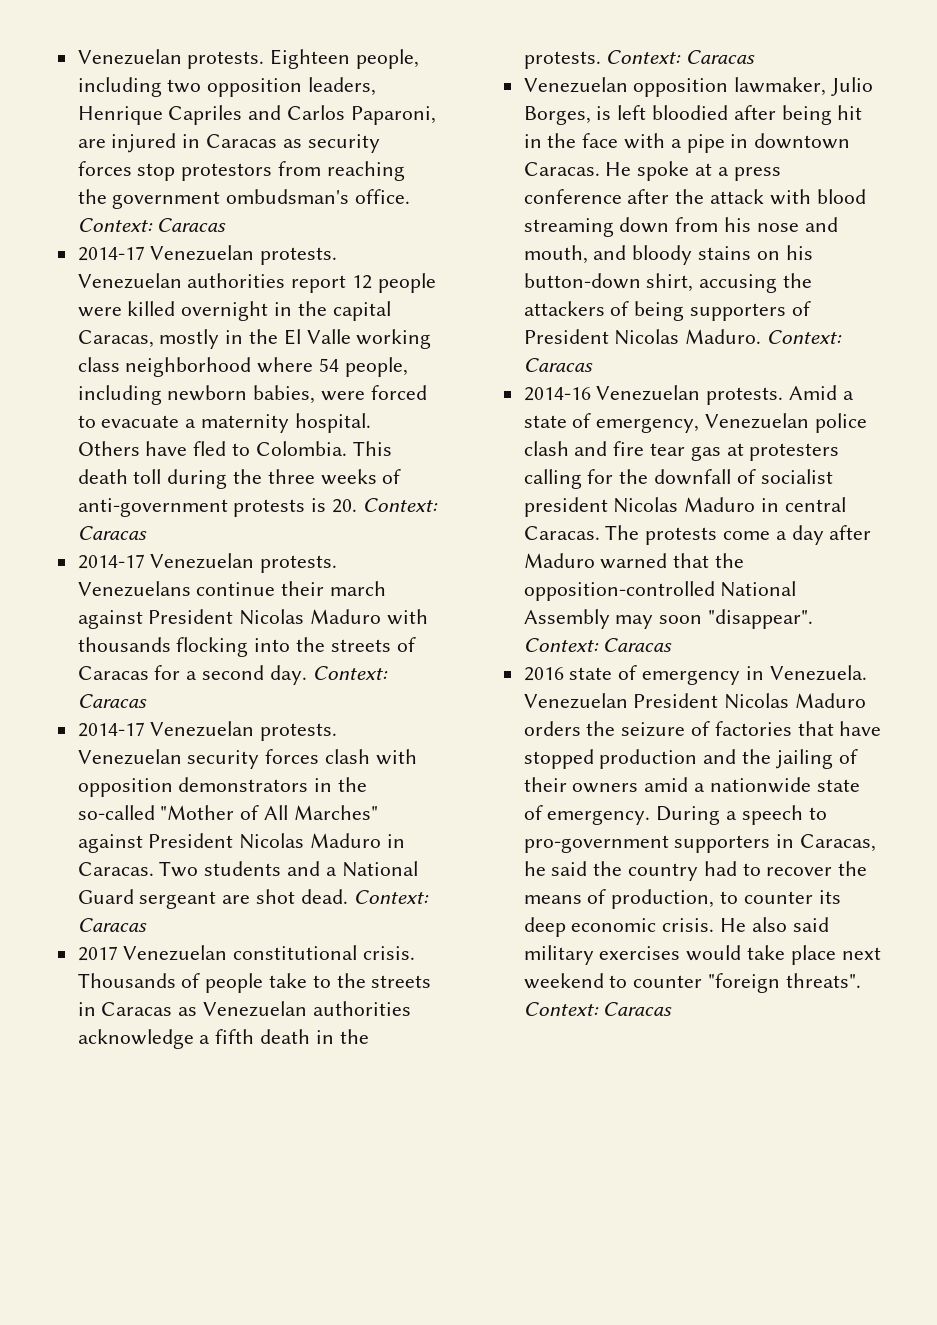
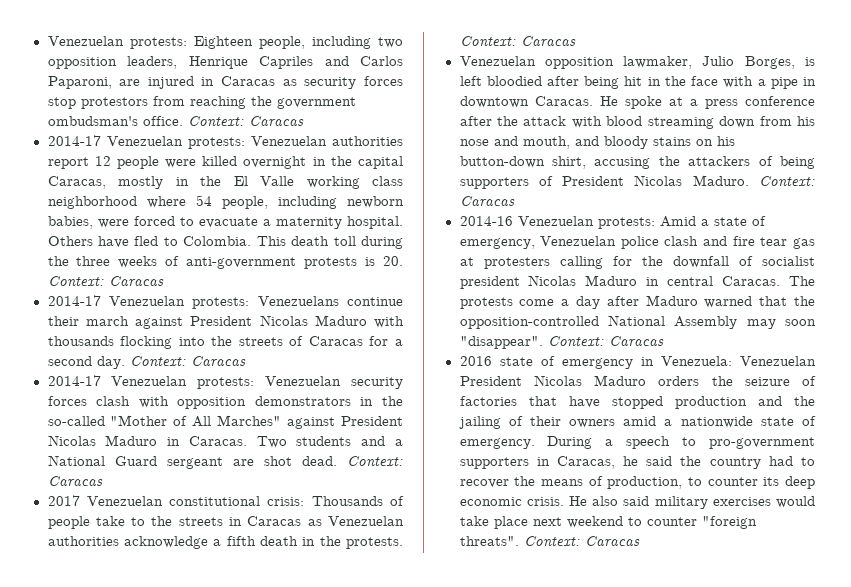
- Venezuelan protests. Eighteen people, including two opposition leaders, Henrique Capriles and Carlos Paparoni, are injured in Caracas as security forces stop protestors from reaching the government ombudsman's office.
+ Venezuelan protests: Eighteen people, including two opposition leaders, Henrique Capriles and Carlos Paparoni, are injured in Caracas as security forces stop protestors from reaching the government ombudsman's office.
- 2014-17 Venezuelan protests. Venezuelan authorities report 12 people were killed overnight in the capital Caracas, mostly in the El Valle working class neighborhood where 54 people, including newborn babies, were forced to evacuate a maternity hospital.
+ 2014-17 Venezuelan protests: Venezuelan authorities report 12 people were killed overnight in the capital Caracas, mostly in the El Valle working class neighborhood where 54 people, including newborn babies, were forced to evacuate a maternity hospital.
- 2014-17 Venezuelan protests. Venezuelans continue their march against President Nicolas Maduro with thousands flocking into the streets of Caracas for a second day.
+ 2014-17 Venezuelan protests: Venezuelans continue their march against President Nicolas Maduro with thousands flocking into the streets of Caracas for a second day.
- 2014-17 Venezuelan protests. Venezuelan security forces clash with opposition demonstrators in the so-called "Mother of All Marches" against President Nicolas Maduro in Caracas.
+ 2014-17 Venezuelan protests: Venezuelan security forces clash with opposition demonstrators in the so-called "Mother of All Marches" against President Nicolas Maduro in Caracas.
- 2017 Venezuelan constitutional crisis. Thousands of people take to the streets in Caracas as Venezuelan authorities acknowledge a fifth death in the protests.
+ 2017 Venezuelan constitutional crisis: Thousands of people take to the streets in Caracas as Venezuelan authorities acknowledge a fifth death in the protests.
- 2014-16 Venezuelan protests. Amid a state of emergency, Venezuelan police clash and fire tear gas at protesters calling for the downfall of socialist president Nicolas Maduro in central Caracas.
+ 2014-16 Venezuelan protests: Amid a state of emergency, Venezuelan police clash and fire tear gas at protesters calling for the downfall of socialist president Nicolas Maduro in central Caracas.
- 2016 state of emergency in Venezuela. Venezuelan President Nicolas Maduro orders the seizure of factories that have stopped production and the jailing of their owners amid a nationwide state of emergency.
+ 2016 state of emergency in Venezuela: Venezuelan President Nicolas Maduro orders the seizure of factories that have stopped production and the jailing of their owners amid a nationwide state of emergency.

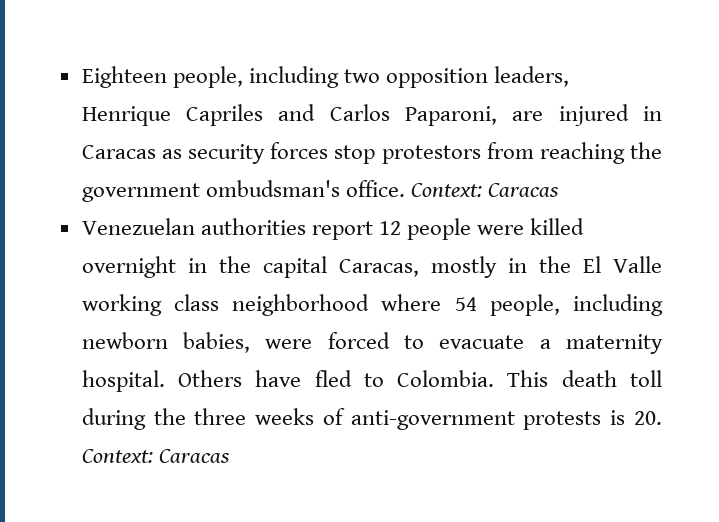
- Venezuelan protests: Eighteen people, including two opposition leaders, Henrique Capriles and Carlos Paparoni, are injured in Caracas as security forces stop protestors from reaching the government ombudsman's office.
+ Eighteen people, including two opposition leaders, Henrique Capriles and Carlos Paparoni, are injured in Caracas as security forces stop protestors from reaching the government ombudsman's office.
- 2014-17 Venezuelan protests: Venezuelan authorities report 12 people were killed overnight in the capital Caracas, mostly in the El Valle working class neighborhood where 54 people, including newborn babies, were forced to evacuate a maternity hospital.
+ Venezuelan authorities report 12 people were killed overnight in the capital Caracas, mostly in the El Valle working class neighborhood where 54 people, including newborn babies, were forced to evacuate a maternity hospital.
- 2014-17 Venezuelan protests: Venezuelans continue their march against President Nicolas Maduro with thousands flocking into the streets of Caracas for a second day. Context: Caracas
- 2014-17 Venezuelan protests: Venezuelan security forces clash with opposition demonstrators in the so-called "Mother of All Marches" against President Nicolas Maduro in Caracas. Two students and a National Guard sergeant are shot dead. Context: Caracas
- 2017 Venezuelan constitutional crisis: Thousands of people take to the streets in Caracas as Venezuelan authorities acknowledge a fifth death in the protests. Context: Caracas
- Venezuelan opposition lawmaker, Julio Borges, is left bloodied after being hit in the face with a pipe in downtown Caracas. He spoke at a press conference after the attack with blood streaming down from his nose and mouth, and bloody stains on his button-down shirt, accusing the attackers of being supporters of President Nicolas Maduro. Context: Caracas
- 2014-16 Venezuelan protests: Amid a state of emergency, Venezuelan police clash and fire tear gas at protesters calling for the downfall of socialist president Nicolas Maduro in central Caracas. The protests come a day after Maduro warned that the opposition-controlled National Assembly may soon "disappear". Context: Caracas
- 2016 state of emergency in Venezuela: Venezuelan President Nicolas Maduro orders the seizure of factories that have stopped production and the jailing of their owners amid a nationwide state of emergency. During a speech to pro-government supporters in Caracas, he said the country had to recover the means of production, to counter its deep economic crisis. He also said military exercises would take place next weekend to counter "foreign threats". Context: Caracas

